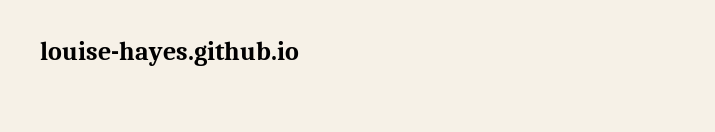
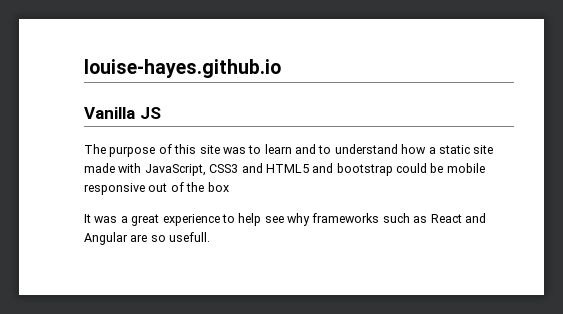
+ Vanilla JS
+ The purpose of this site was to learn and to understand how a static site made with JavaScript, CSS3 and HTML5 and bootstrap could be mobile responsive out of the box
+ It was a great experience to help see why frameworks such as React and Angular are so usefull.

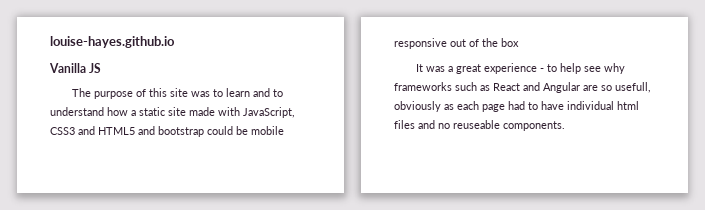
- It was a great experience to help see why frameworks such as React and Angular are so usefull.
+ It was a great experience - to help see why frameworks such as React and Angular are so usefull, obviously as each page had to have individual html files and no reuseable components.

